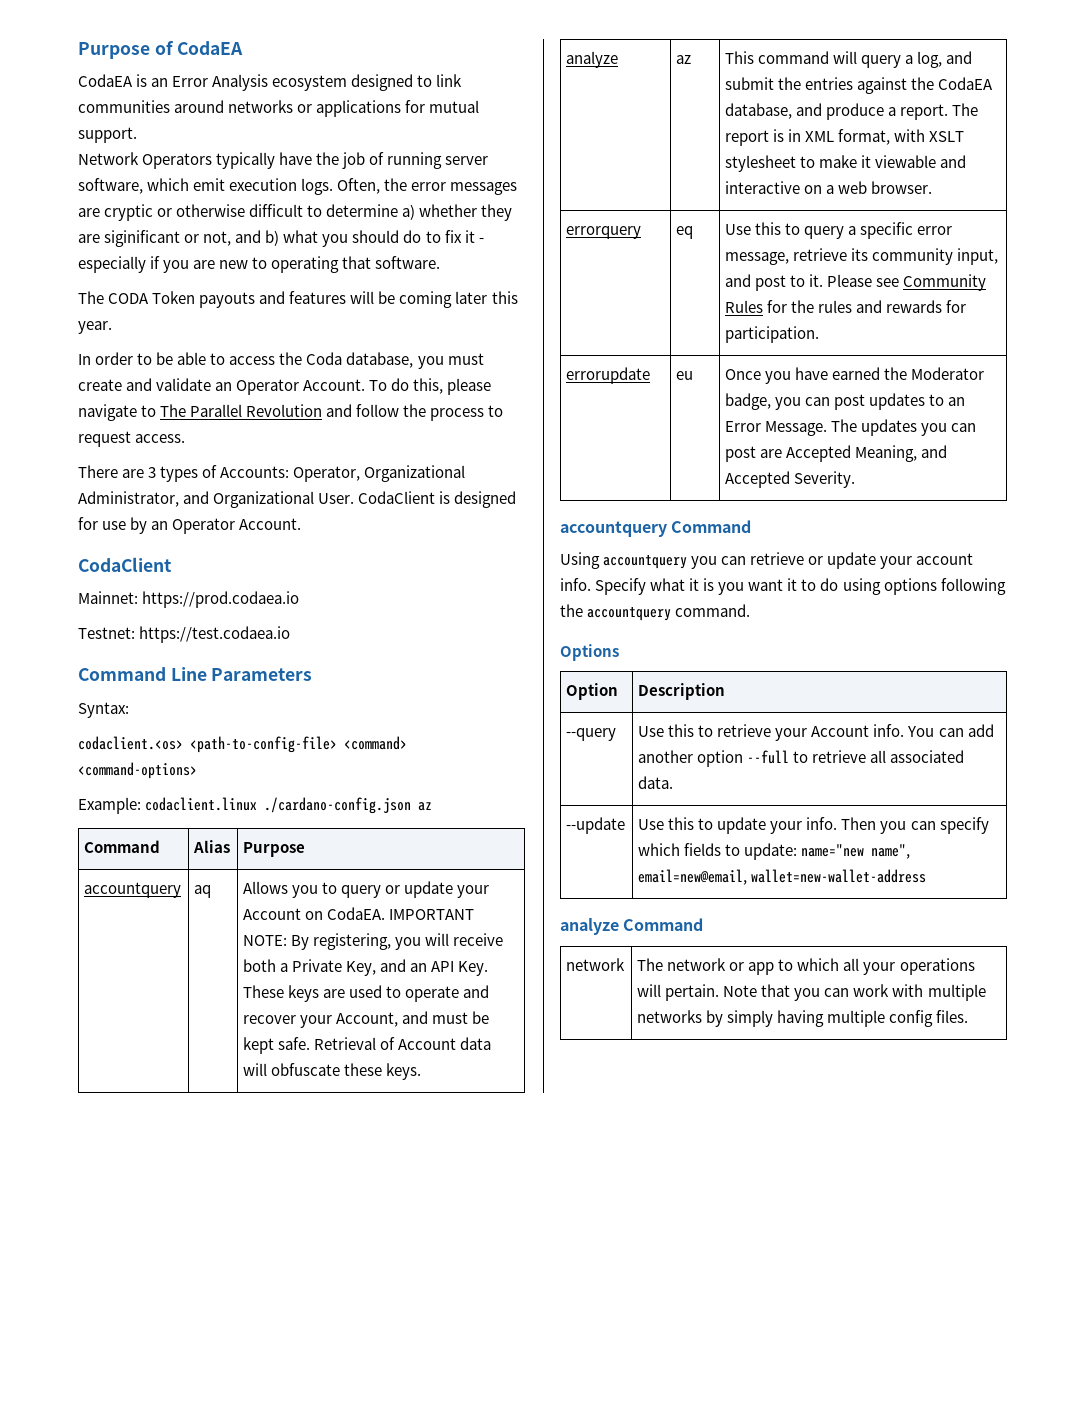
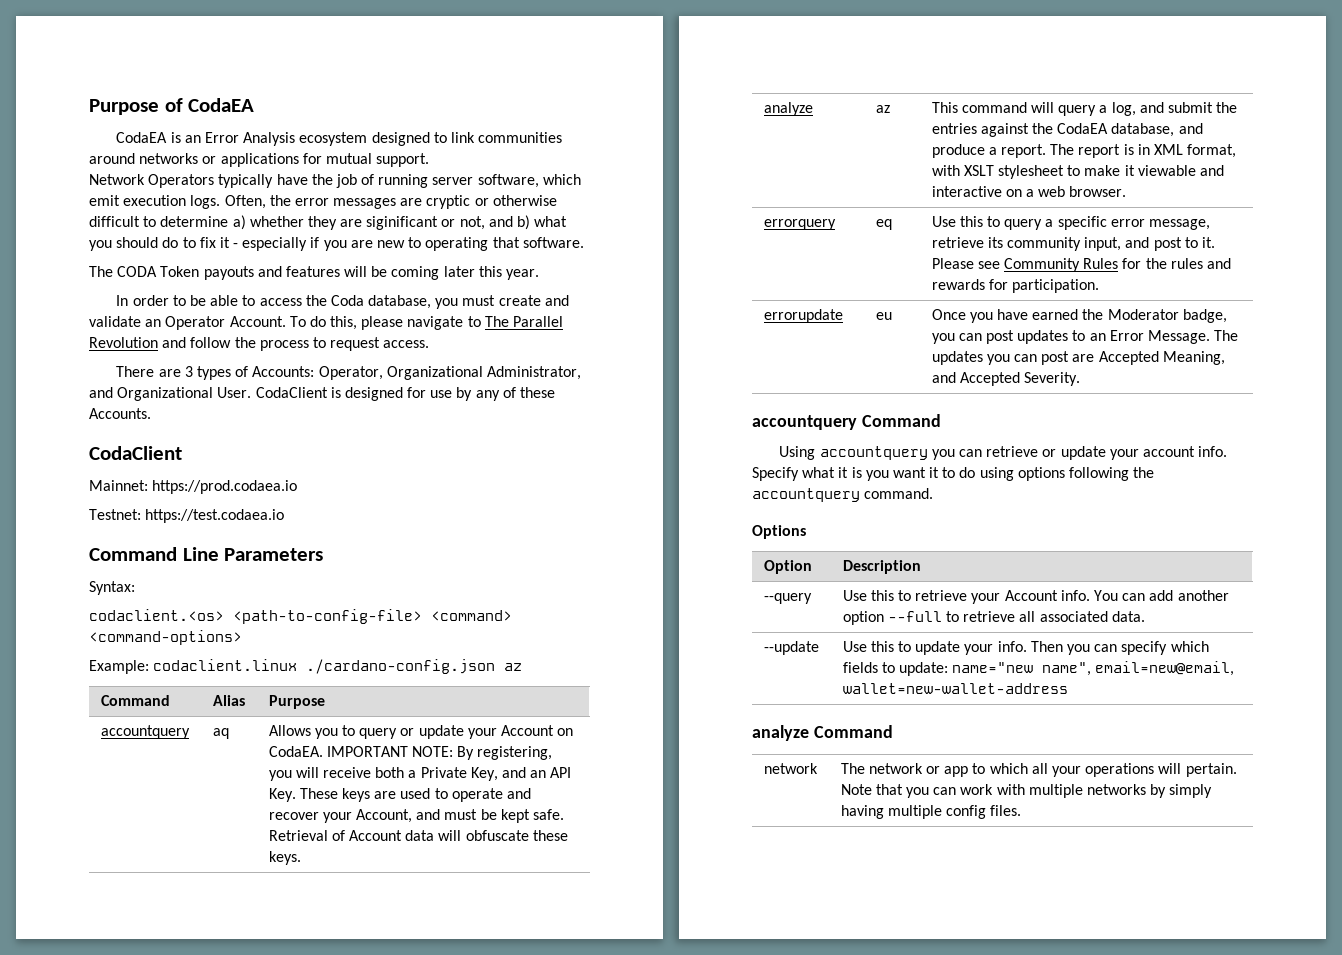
- CodaClient is designed for use by an Operator Account.
+ CodaClient is designed for use by any of these Accounts.

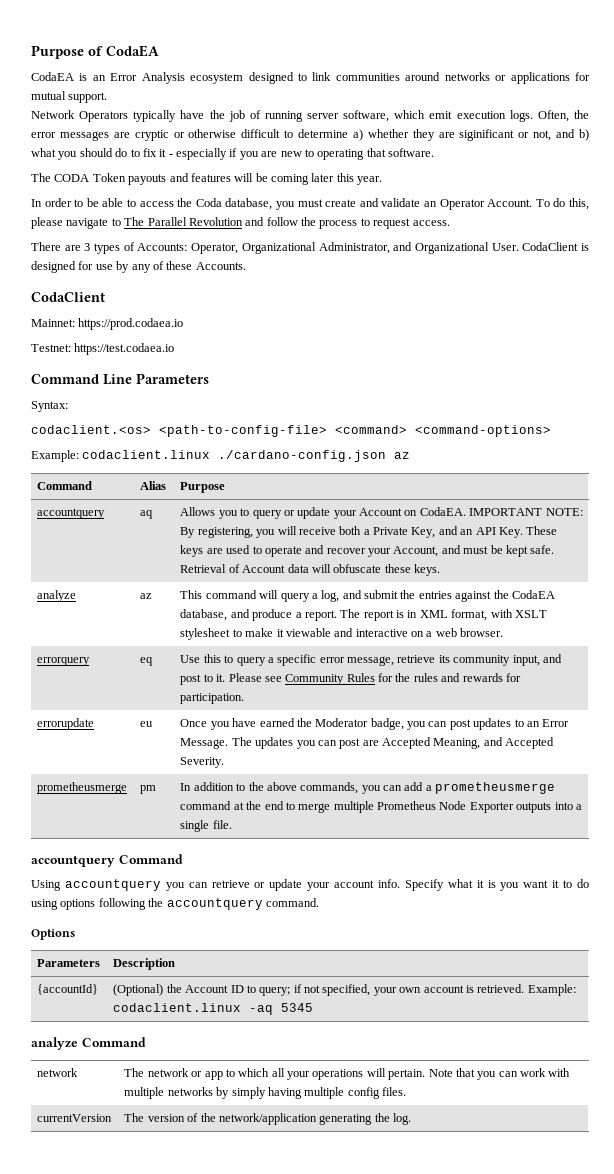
+ prometheusmerge | pm | In addition to the above commands, you can add a prometheusmerge command at the end to merge multiple Prometheus Node Exporter outputs into a single file.
- Option | Description
+ Parameters | Description
- --query | Use this to retrieve your Account info. You can add another option --full to retrieve all associated data.
- --update | Use this to update your info. Then you can specify which fields to update: name="new name", email=new@email, wallet=new-wallet-address
+ {accountId} | (Optional) the Account ID to query; if not specified, your own account is retrieved. Example: codaclient.linux -aq 5345
+ currentVersion | The version of the network/application generating the log.

